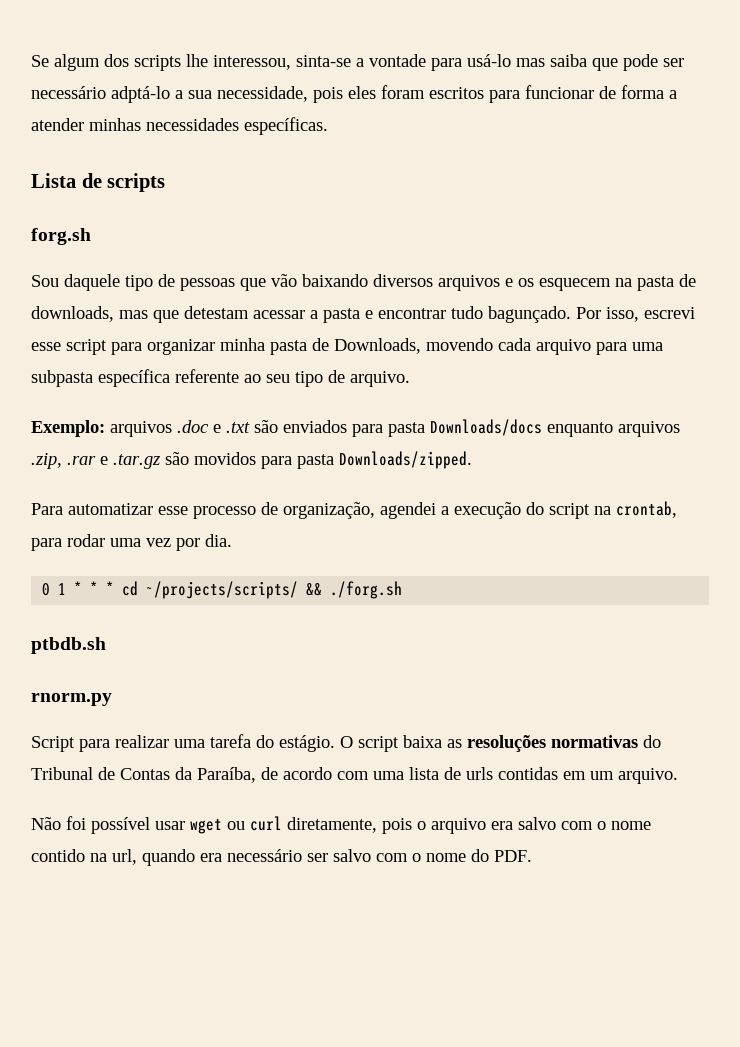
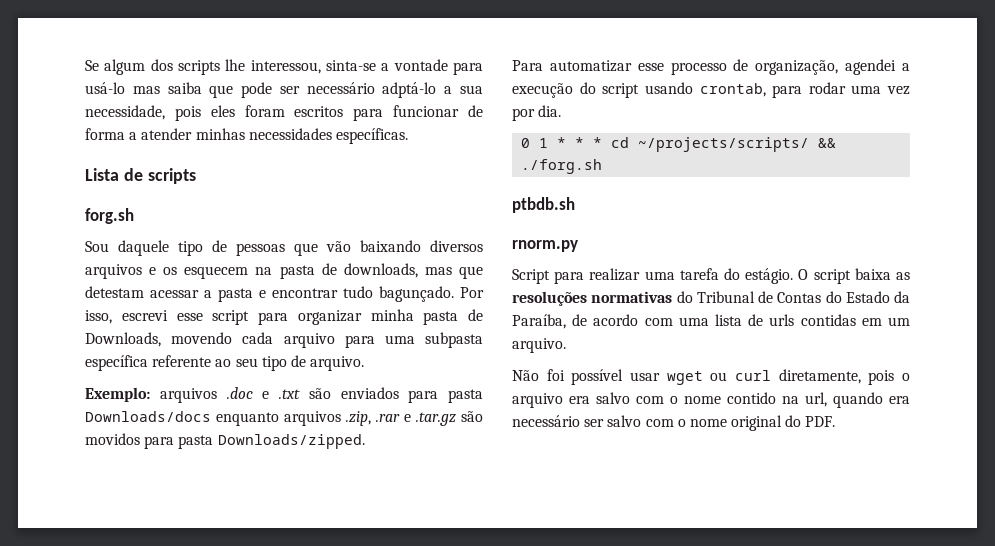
- Para automatizar esse processo de organização, agendei a execução do script na crontab, para rodar uma vez por dia.
+ Para automatizar esse processo de organização, agendei a execução do script usando crontab, para rodar uma vez por dia.
- O script baixa as resoluções normativas do Tribunal de Contas da Paraíba, de acordo com uma lista de urls contidas em um arquivo.
+ O script baixa as resoluções normativas do Tribunal de Contas do Estado da Paraíba, de acordo com uma lista de urls contidas em um arquivo.
- Não foi possível usar wget ou curl diretamente, pois o arquivo era salvo com o nome contido na url, quando era necessário ser salvo com o nome do PDF.
+ Não foi possível usar wget ou curl diretamente, pois o arquivo era salvo com o nome contido na url, quando era necessário ser salvo com o nome original do PDF.

